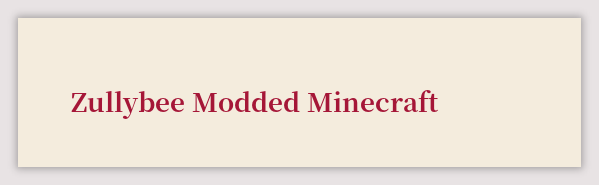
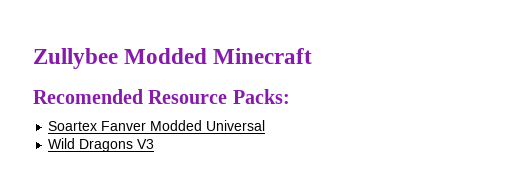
+ Recomended Resource Packs:
+ Soartex Fanver Modded Universal
+ Wild Dragons V3

